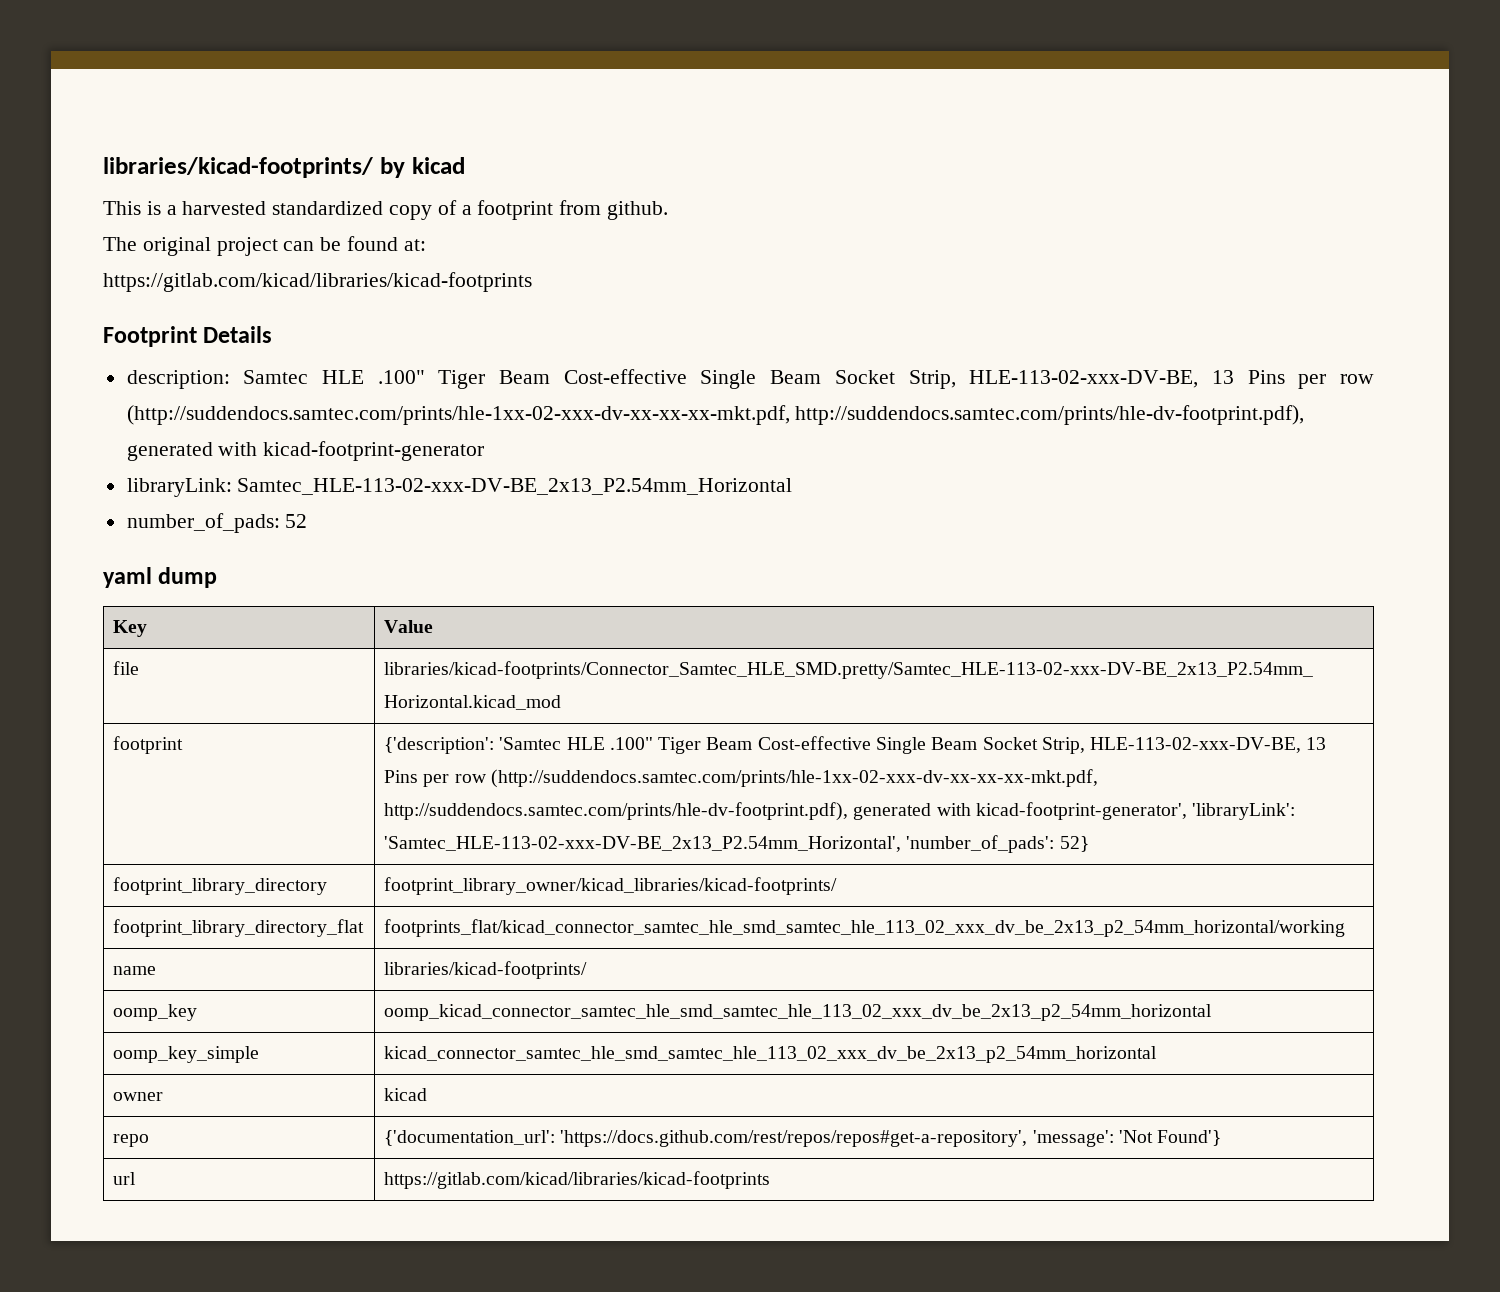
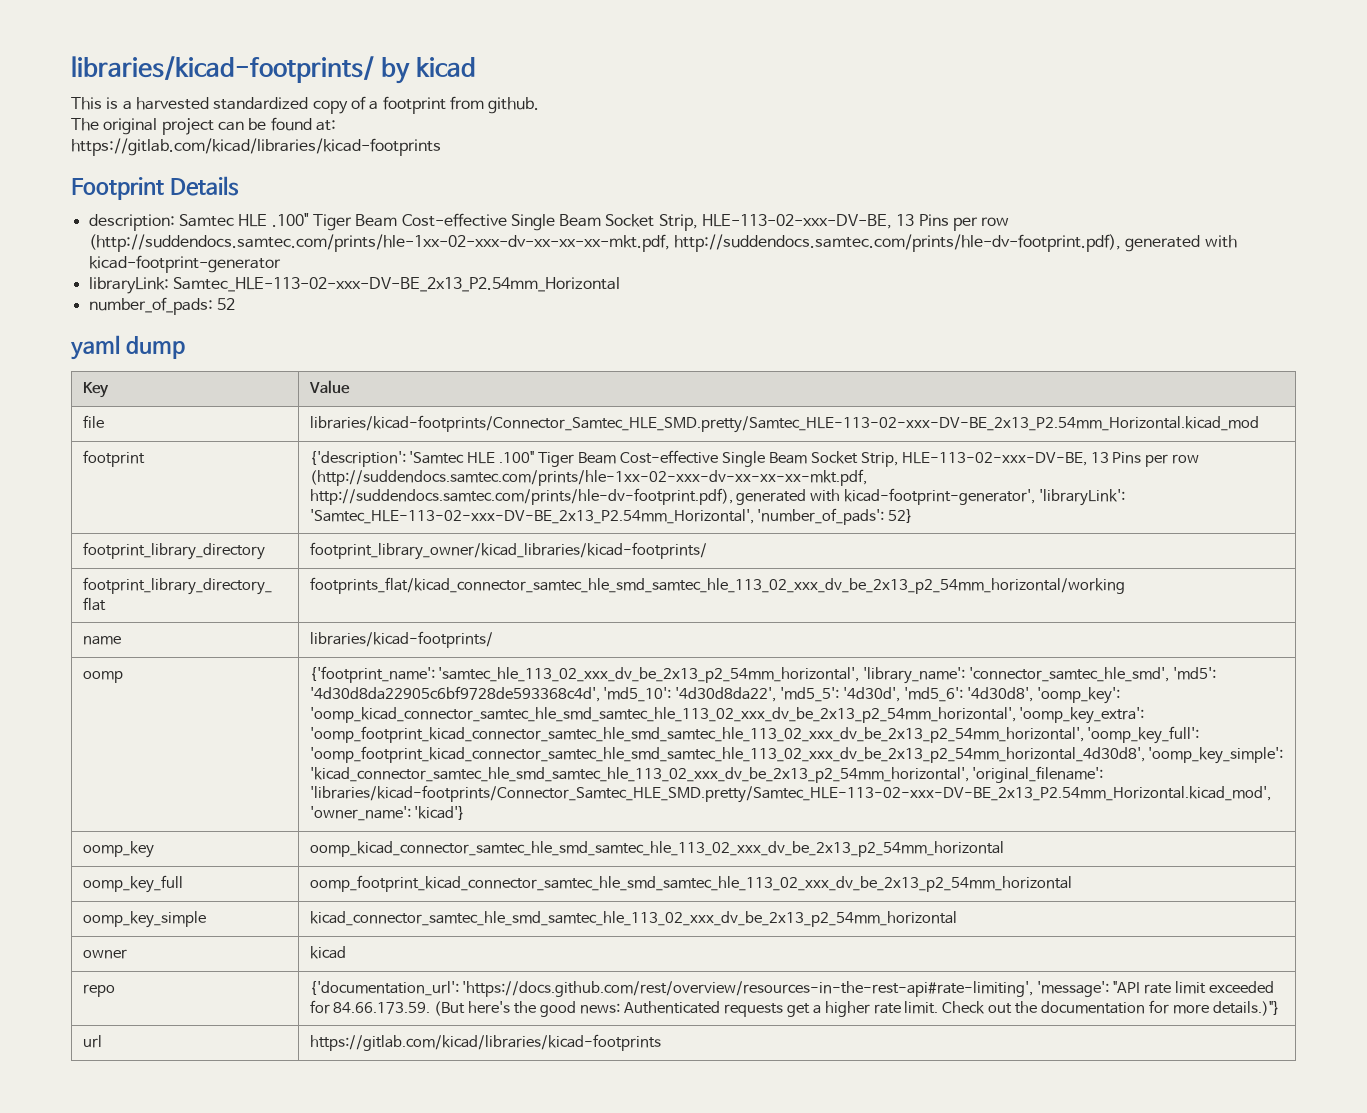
+ oomp | {'footprint_name': 'samtec_hle_113_02_xxx_dv_be_2x13_p2_54mm_horizontal', 'library_name': 'connector_samtec_hle_smd', 'md5': '4d30d8da22905c6bf9728de593368c4d', 'md5_10': '4d30d8da22', 'md5_5': '4d30d', 'md5_6': '4d30d8', 'oomp_key': 'oomp_kicad_connector_samtec_hle_smd_samtec_hle_113_02_xxx_dv_be_2x13_p2_54mm_horizontal', 'oomp_key_extra': 'oomp_footprint_kicad_connector_samtec_hle_smd_samtec_hle_113_02_xxx_dv_be_2x13_p2_54mm_horizontal', 'oomp_key_full': 'oomp_footprint_kicad_connector_samtec_hle_smd_samtec_hle_113_02_xxx_dv_be_2x13_p2_54mm_horizontal_4d30d8', 'oomp_key_simple': 'kicad_connector_samtec_hle_smd_samtec_hle_113_02_xxx_dv_be_2x13_p2_54mm_horizontal', 'original_filename': 'libraries/kicad-footprints/Connector_Samtec_HLE_SMD.pretty/Samtec_HLE-113-02-xxx-DV-BE_2x13_P2.54mm_Horizontal.kicad_mod', 'owner_name': 'kicad'}
+ oomp_key_full | oomp_footprint_kicad_connector_samtec_hle_smd_samtec_hle_113_02_xxx_dv_be_2x13_p2_54mm_horizontal
- repo | {'documentation_url': 'https://docs.github.com/rest/repos/repos#get-a-repository', 'message': 'Not Found'}
+ repo | {'documentation_url': 'https://docs.github.com/rest/overview/resources-in-the-rest-api#rate-limiting', 'message': "API rate limit exceeded for 84.66.173.59. (But here's the good news: Authenticated requests get a higher rate limit. Check out the documentation for more details.)"}

